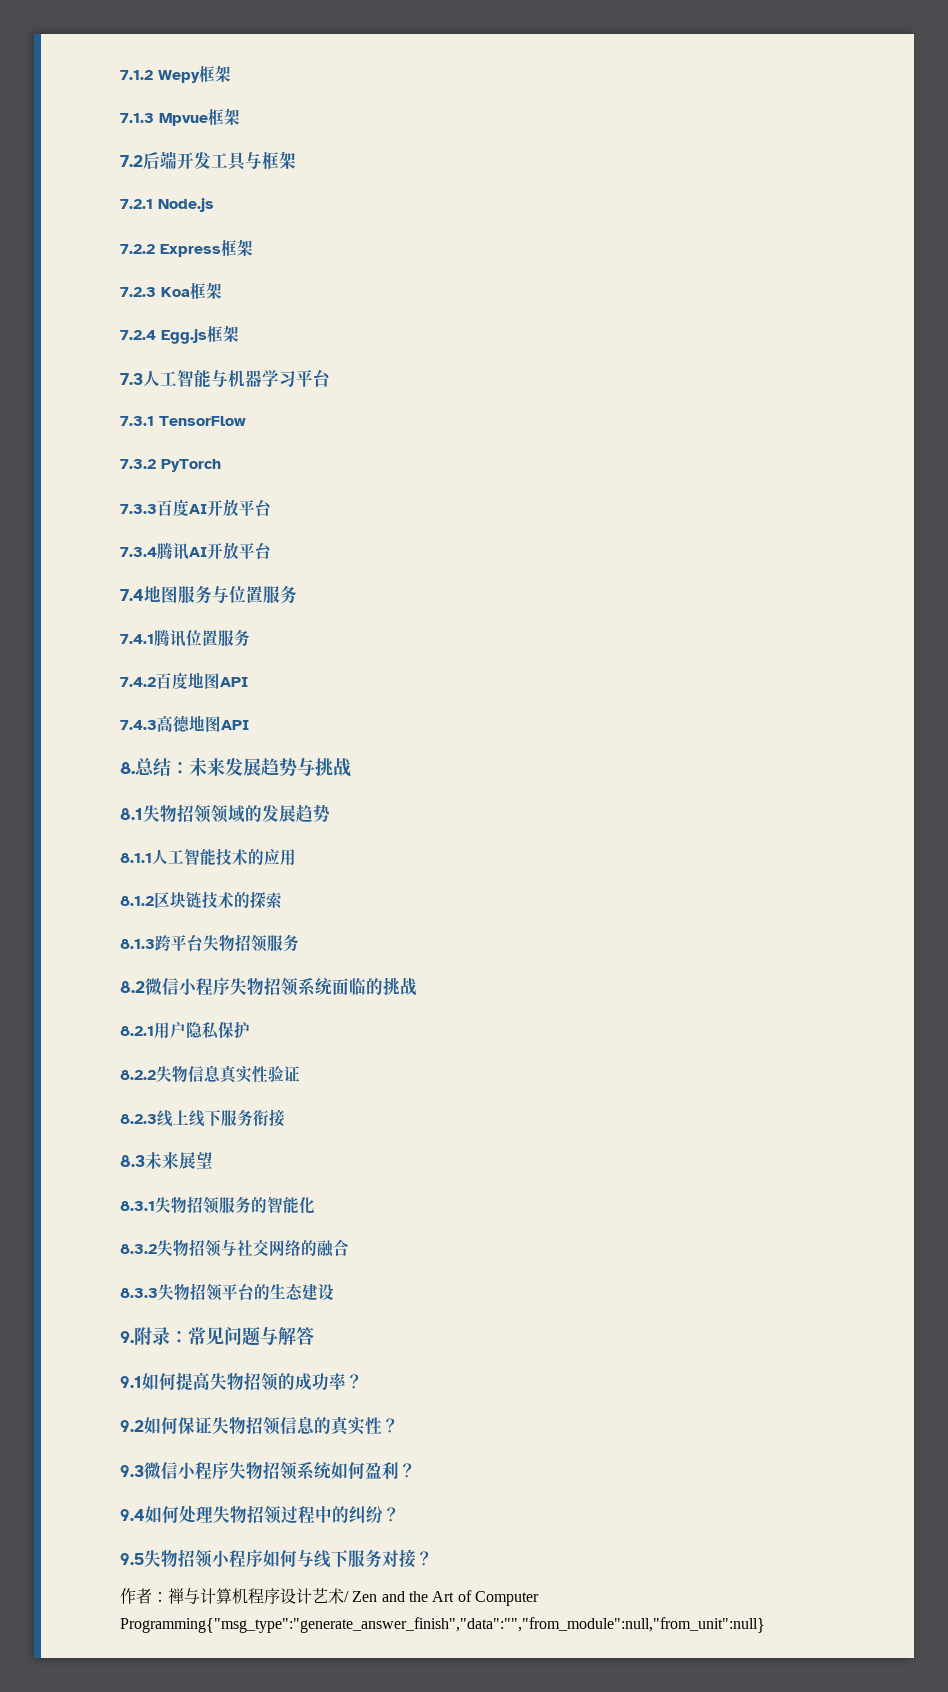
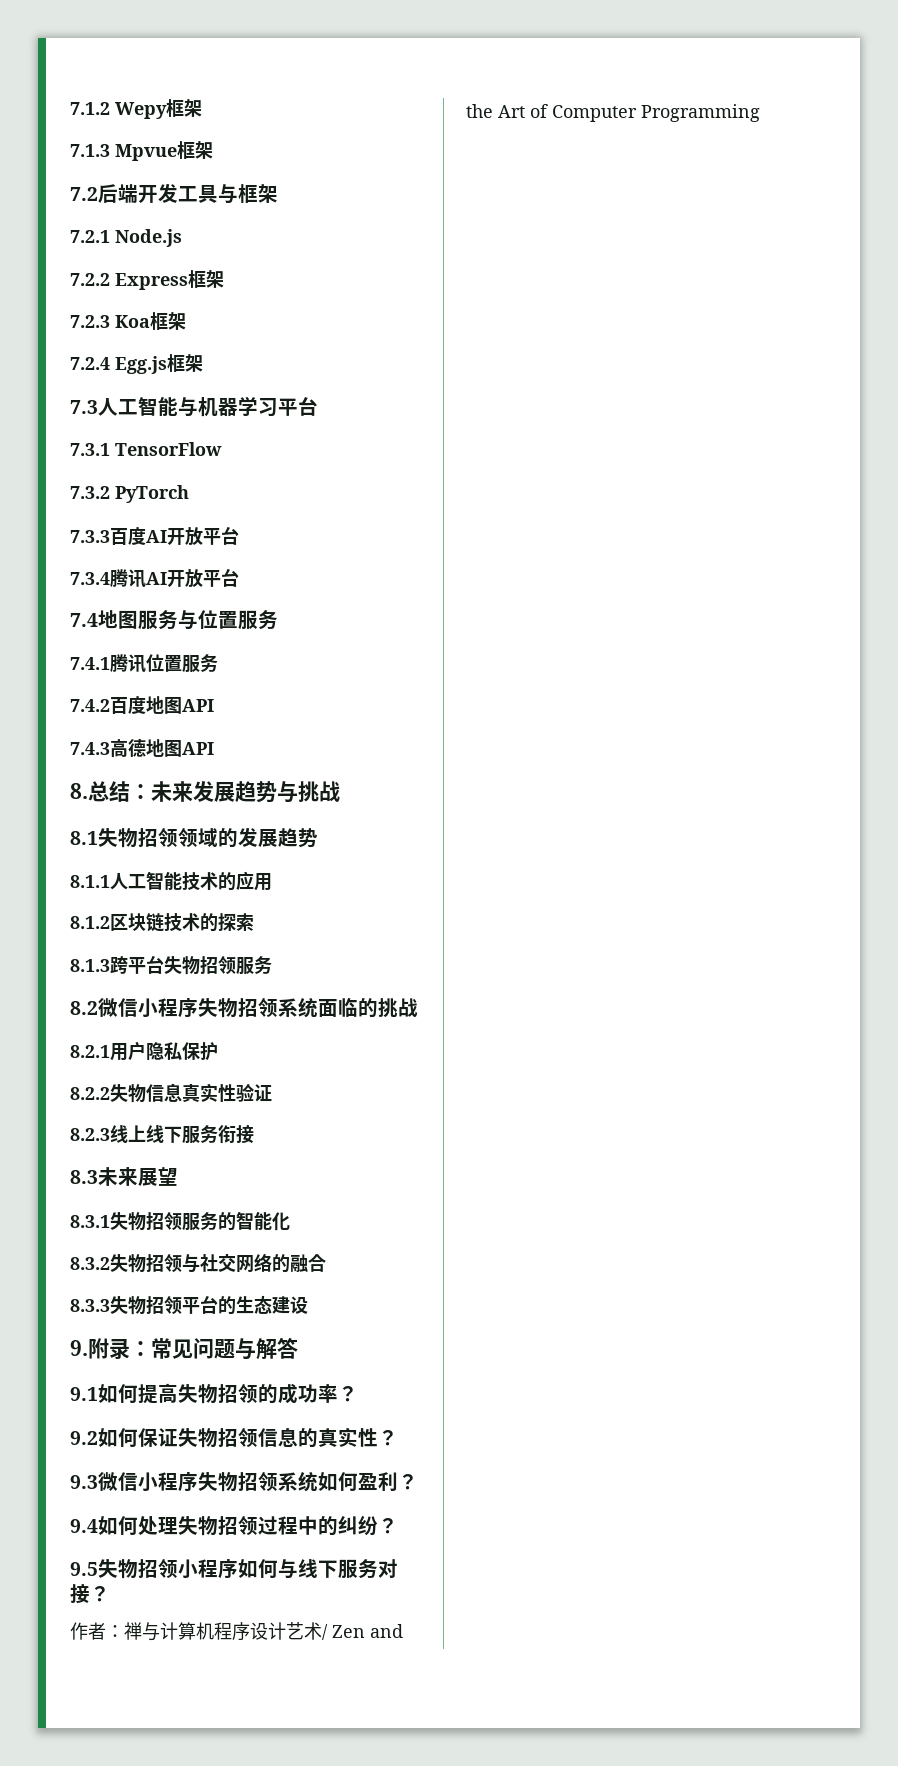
- 作者：禅与计算机程序设计艺术/ Zen and the Art of Computer Programming{"msg_type":"generate_answer_finish","data":"","from_module":null,"from_unit":null}
+ 作者：禅与计算机程序设计艺术/ Zen and the Art of Computer Programming

